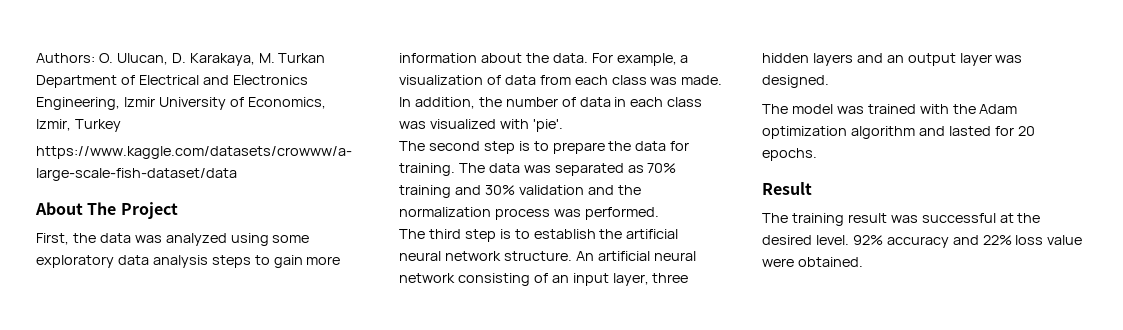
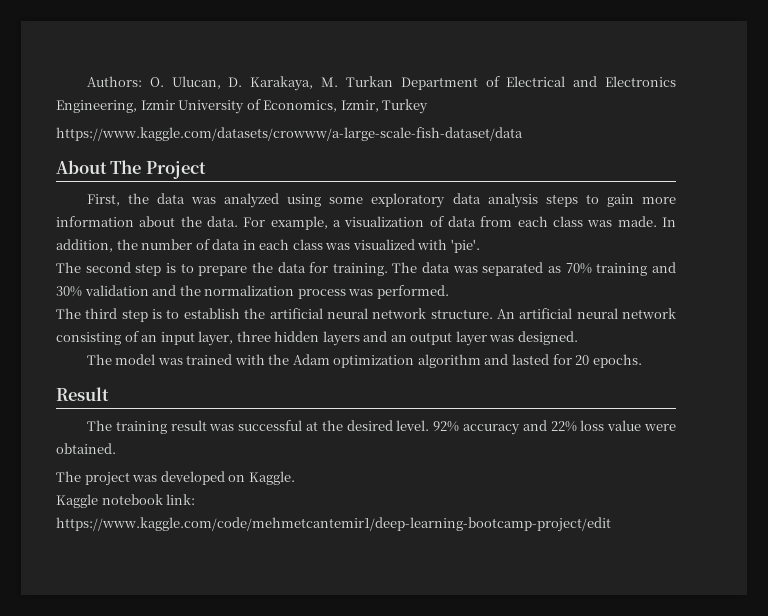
+ The project was developed on Kaggle.
+ Kaggle notebook link: https://www.kaggle.com/code/mehmetcantemir1/deep-learning-bootcamp-project/edit

